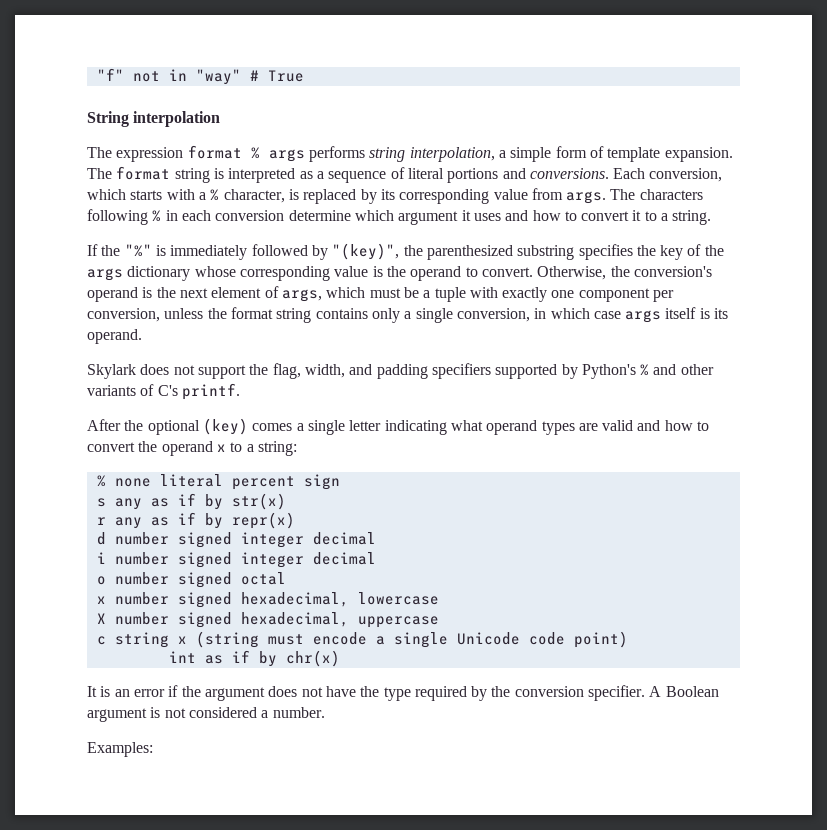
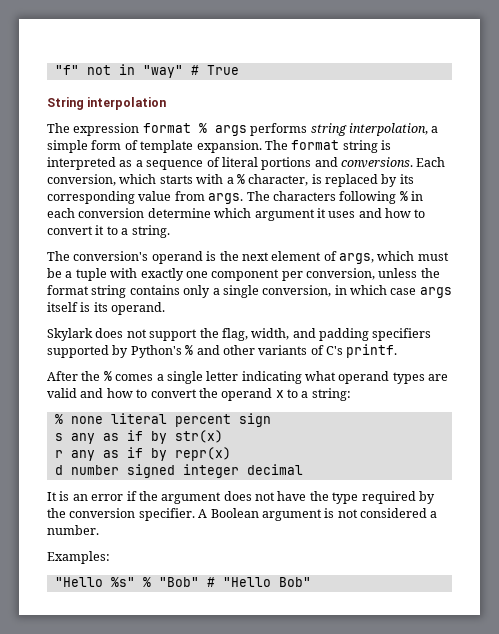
- If the "%" is immediately followed by "(key)", the parenthesized substring specifies the key of the args dictionary whose corresponding value is the operand to convert. Otherwise, the conversion's operand is the next element of args, which must be a tuple with exactly one component per conversion, unless the format string contains only a single conversion, in which case args itself is its operand.
+ The conversion's operand is the next element of args, which must be a tuple with exactly one component per conversion, unless the format string contains only a single conversion, in which case args itself is its operand.
- After the optional (key) comes a single letter indicating what operand types are valid and how to convert the operand x to a string:
+ After the % comes a single letter indicating what operand types are valid and how to convert the operand x to a string:
- i number signed integer decimal
- o number signed octal
- x number signed hexadecimal, lowercase
- X number signed hexadecimal, uppercase
- c string x (string must encode a single Unicode code point)
- int as if by chr(x)
+ "Hello %s" % "Bob" # "Hello Bob"

